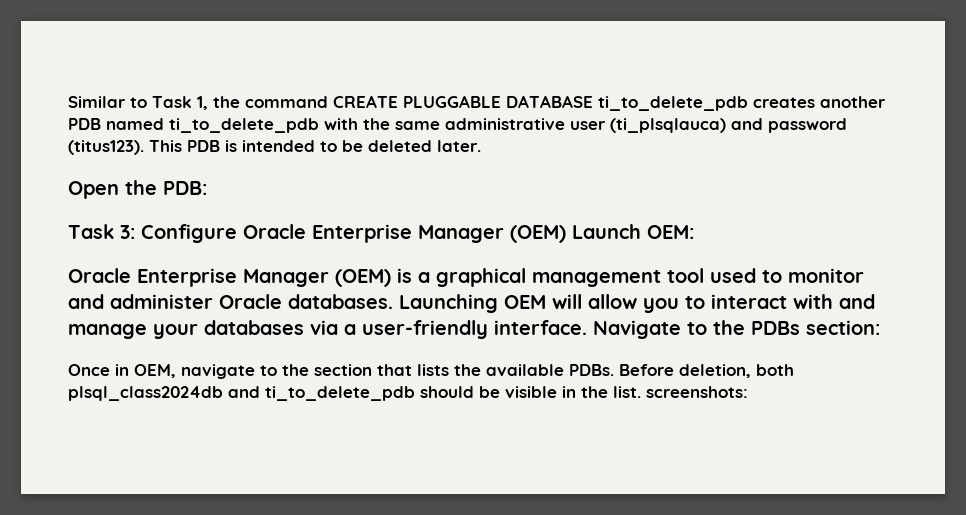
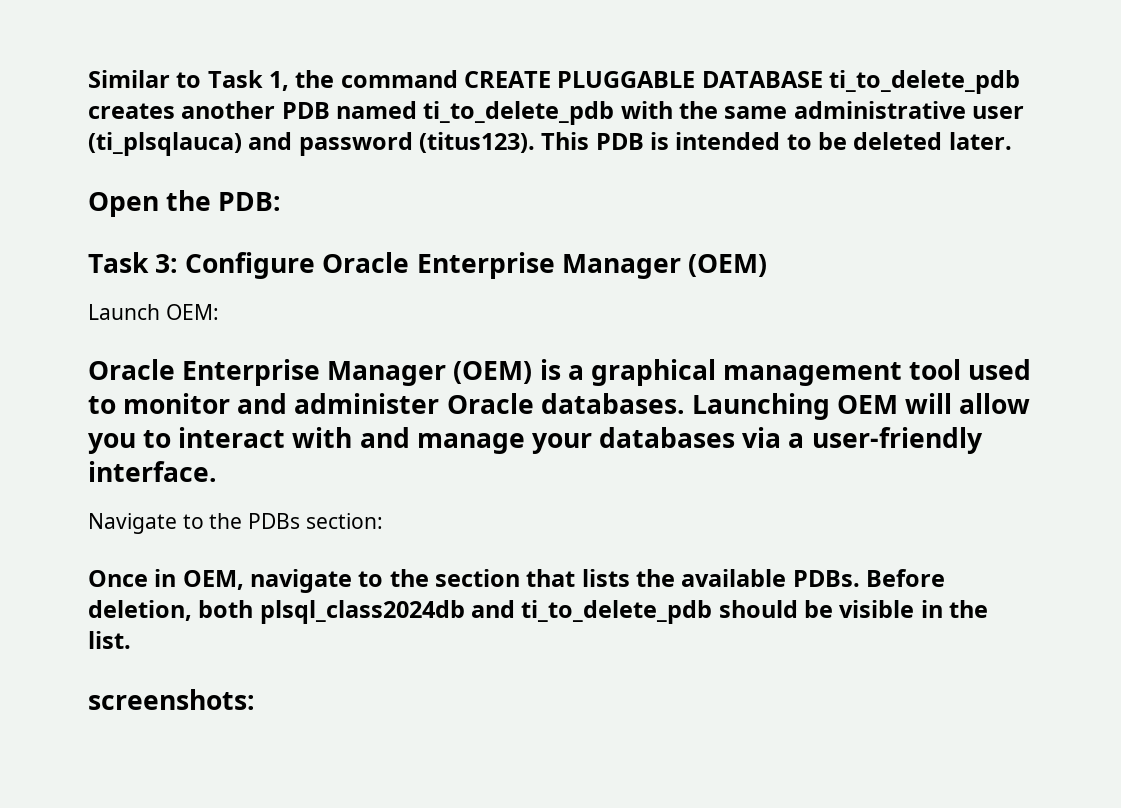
- Task 3: Configure Oracle Enterprise Manager (OEM) Launch OEM:
+ Task 3: Configure Oracle Enterprise Manager (OEM)
+ Launch OEM:
- Launching OEM will allow you to interact with and manage your databases via a user-friendly interface. Navigate to the PDBs section:
+ Launching OEM will allow you to interact with and manage your databases via a user-friendly interface.
+ Navigate to the PDBs section:
- Before deletion, both plsql_class2024db and ti_to_delete_pdb should be visible in the list. screenshots:
+ Before deletion, both plsql_class2024db and ti_to_delete_pdb should be visible in the list.
+ screenshots:

